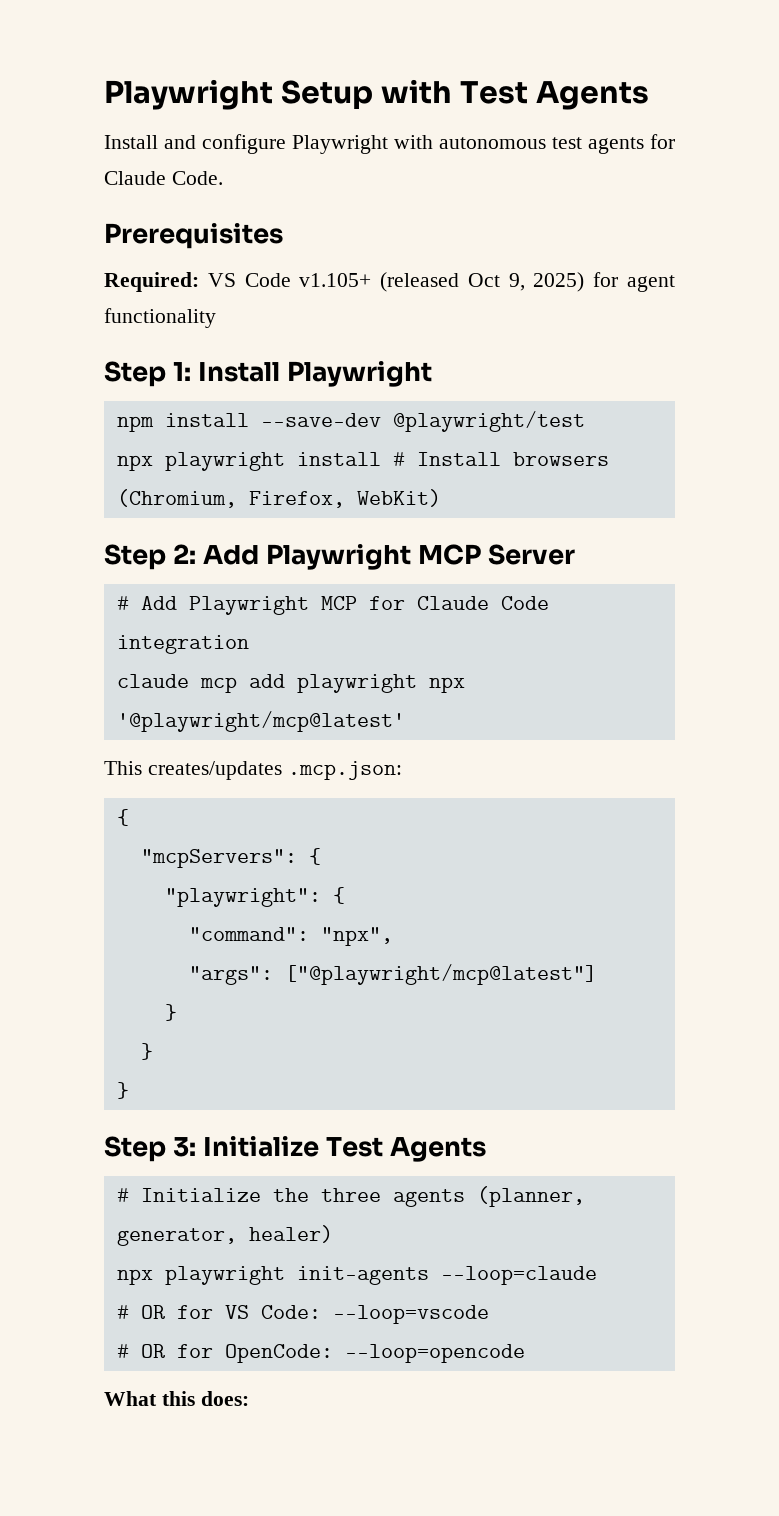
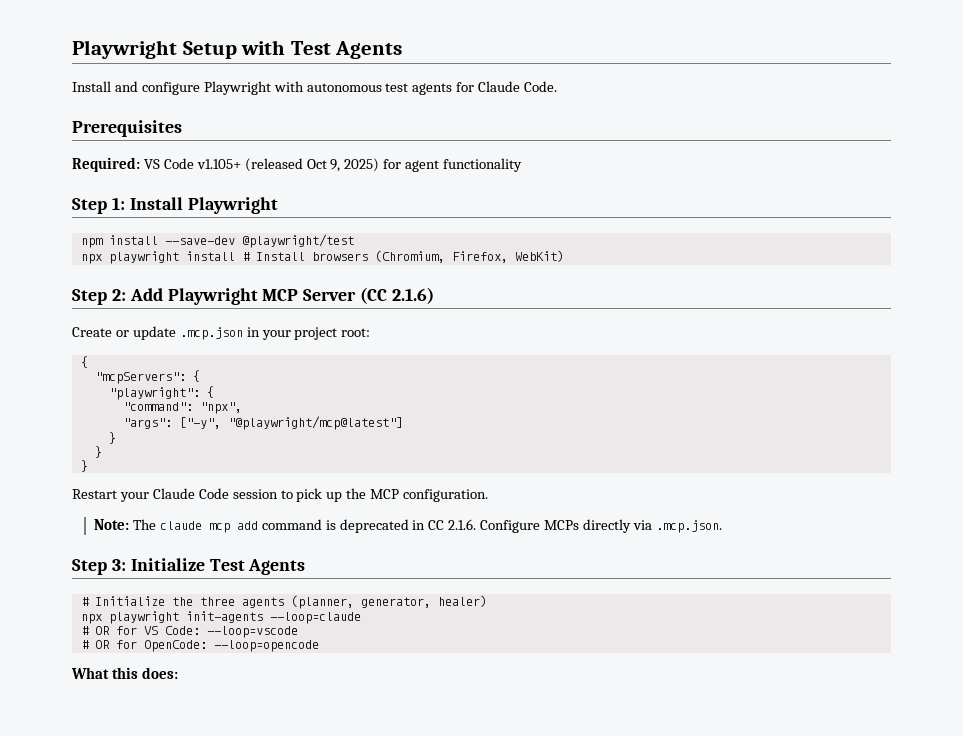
- Step 2: Add Playwright MCP Server
- # Add Playwright MCP for Claude Code integration
- claude mcp add playwright npx '@playwright/mcp@latest'
- This creates/updates .mcp.json:
+ Step 2: Add Playwright MCP Server (CC 2.1.6)
+ Create or update .mcp.json in your project root:
- "args": ["@playwright/mcp@latest"]
+ "args": ["-y", "@playwright/mcp@latest"]
+ Restart your Claude Code session to pick up the MCP configuration.
+ Note: The claude mcp add command is deprecated in CC 2.1.6. Configure MCPs directly via .mcp.json.

